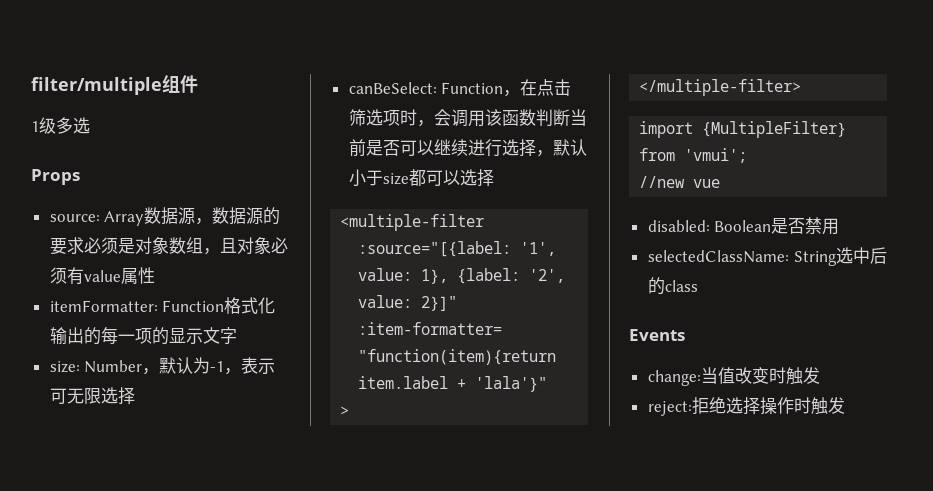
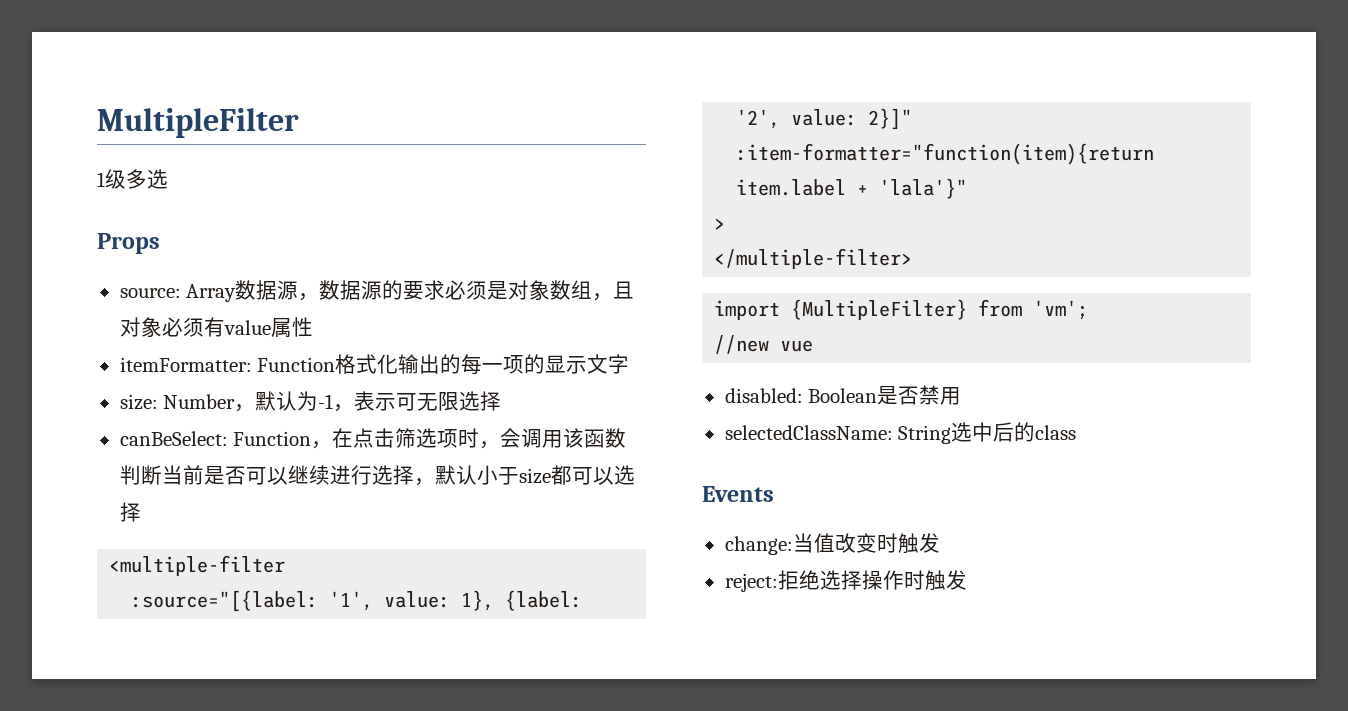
- filter/multiple组件
+ MultipleFilter
- import {MultipleFilter} from 'vmui';
+ import {MultipleFilter} from 'vm';

